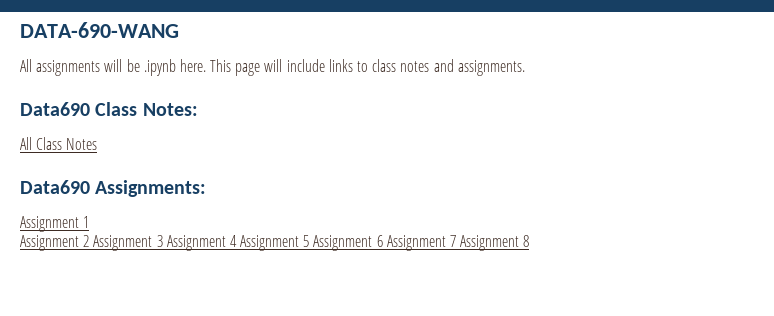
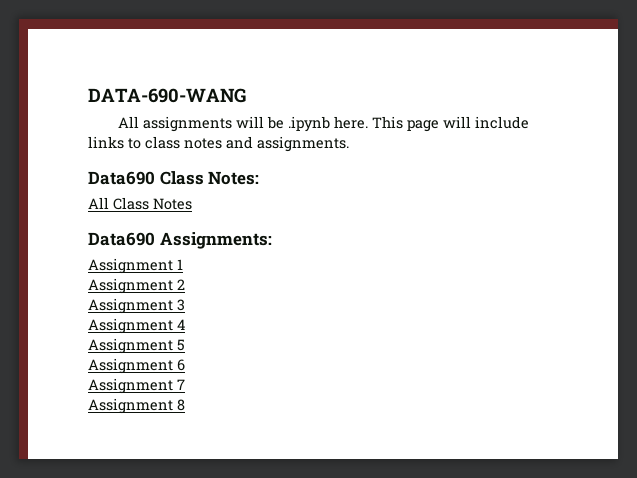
- Assignment 2 Assignment 3 Assignment 4 Assignment 5 Assignment 6 Assignment 7 Assignment 8
+ Assignment 2
+ Assignment 3
+ Assignment 4
+ Assignment 5
+ Assignment 6
+ Assignment 7
+ Assignment 8

